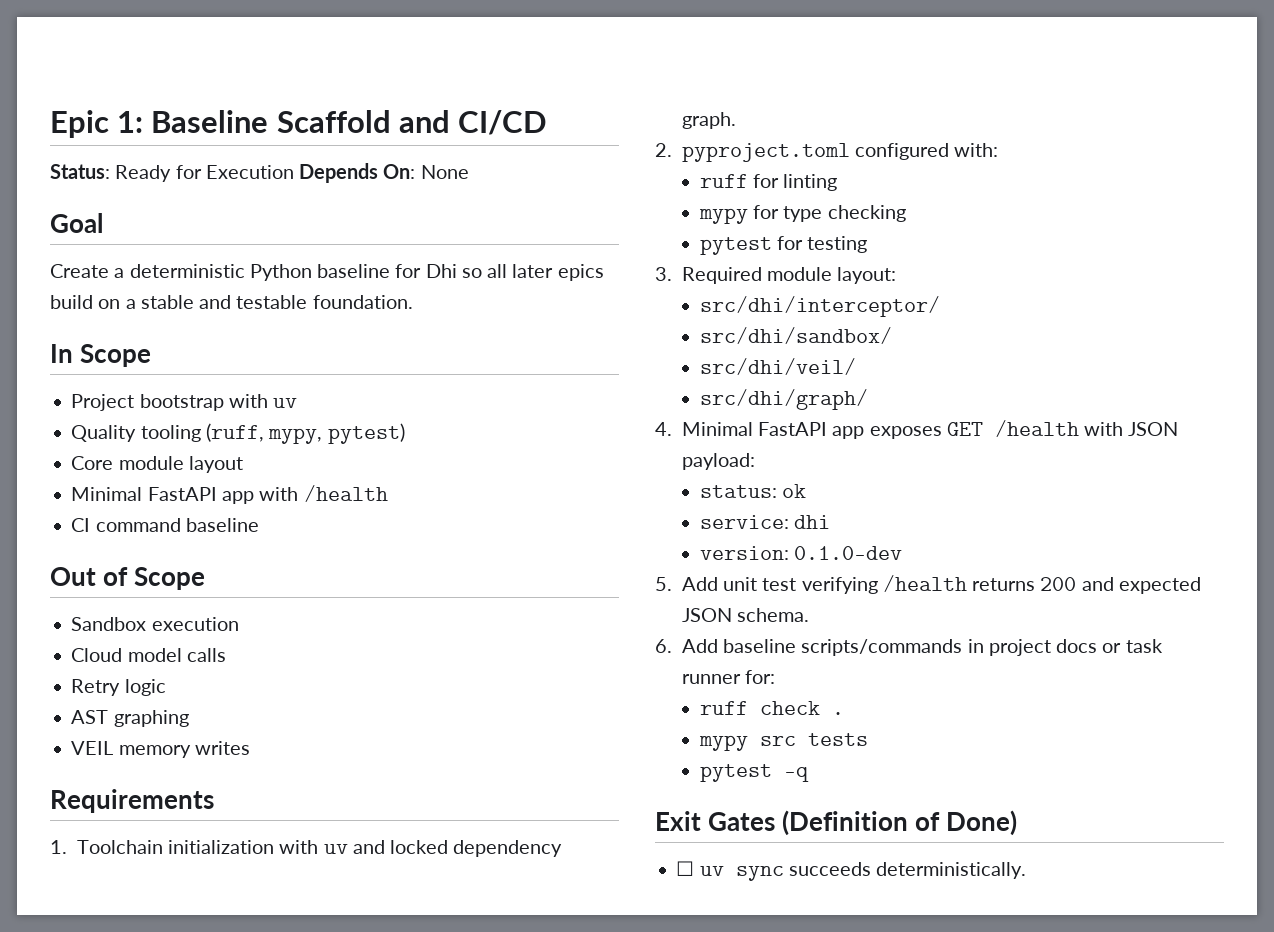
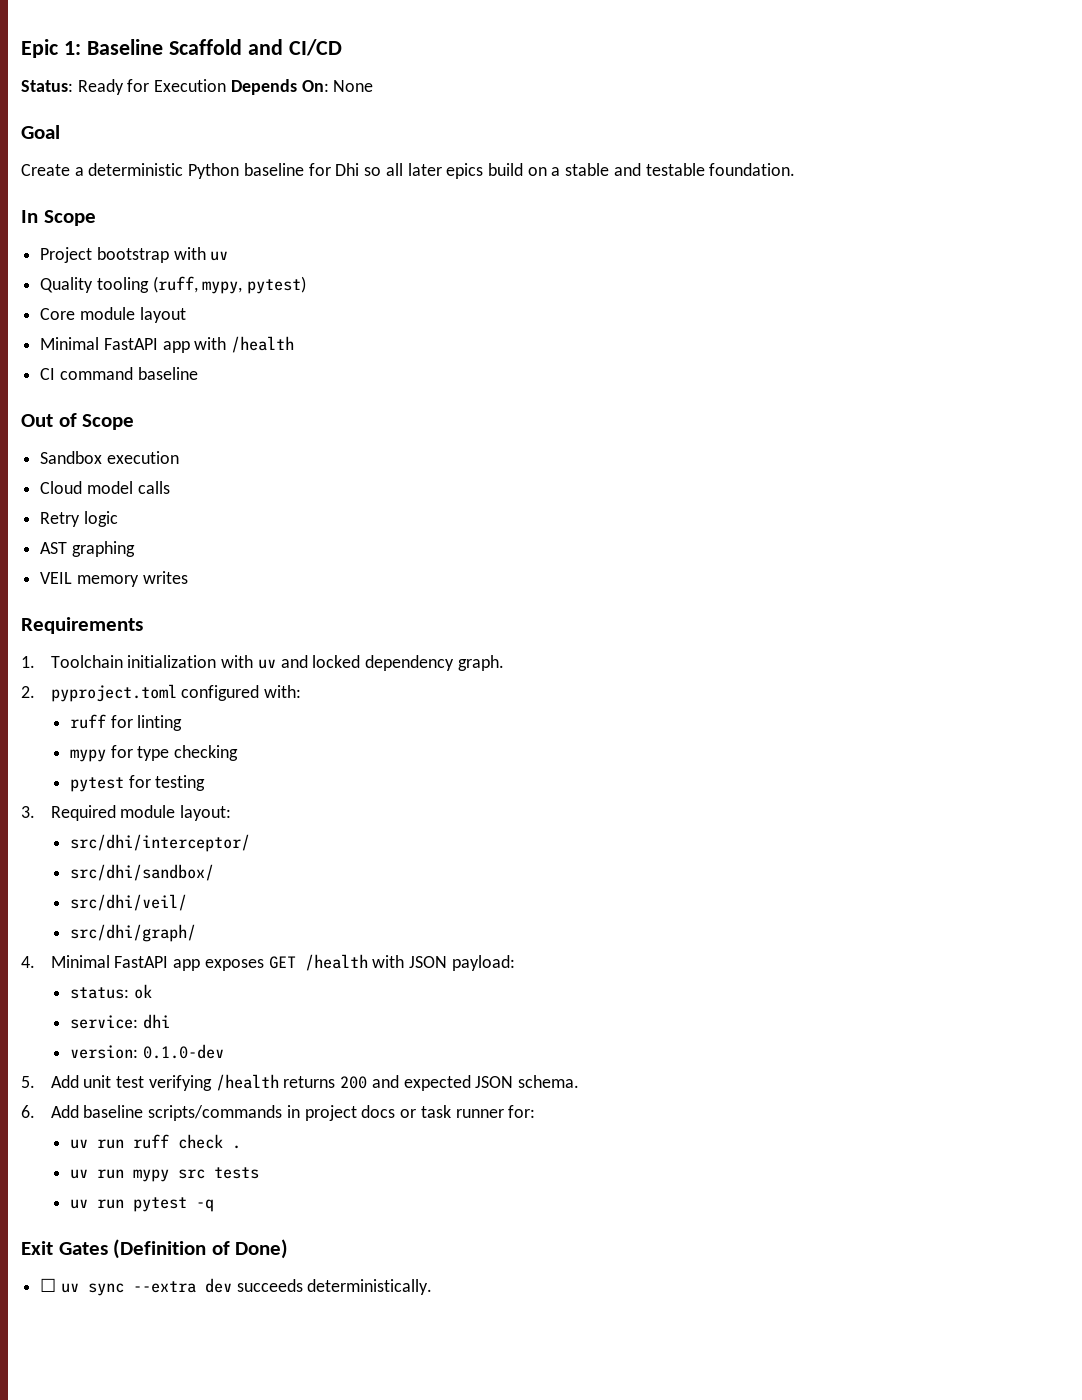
- ruff check .
+ uv run ruff check .
- mypy src tests
+ uv run mypy src tests
- pytest -q
+ uv run pytest -q
- ☐ uv sync succeeds deterministically.
+ ☐ uv sync --extra dev succeeds deterministically.

